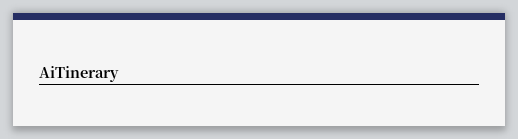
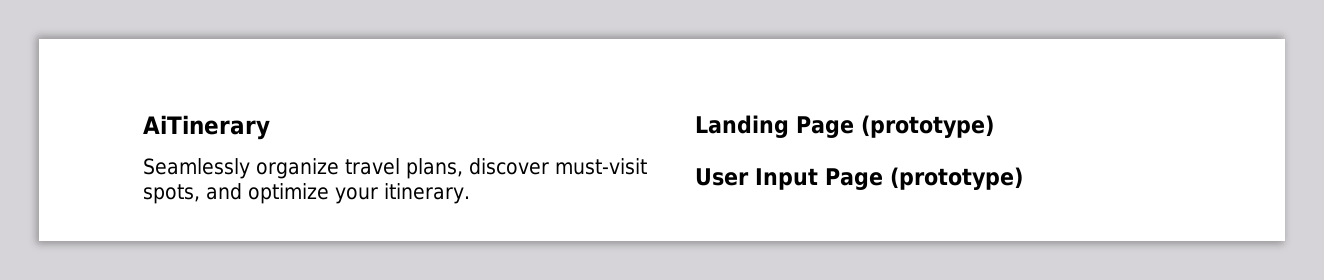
+ Seamlessly organize travel plans, discover must-visit spots, and optimize your itinerary.
+ Landing Page (prototype)
+ User Input Page (prototype)

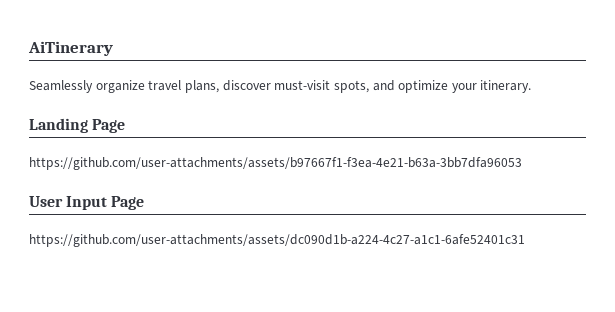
- Landing Page (prototype)
+ Landing Page
+ https://github.com/user-attachments/assets/b97667f1-f3ea-4e21-b63a-3bb7dfa96053
- User Input Page (prototype)
+ User Input Page
+ https://github.com/user-attachments/assets/dc090d1b-a224-4c27-a1c1-6afe52401c31

